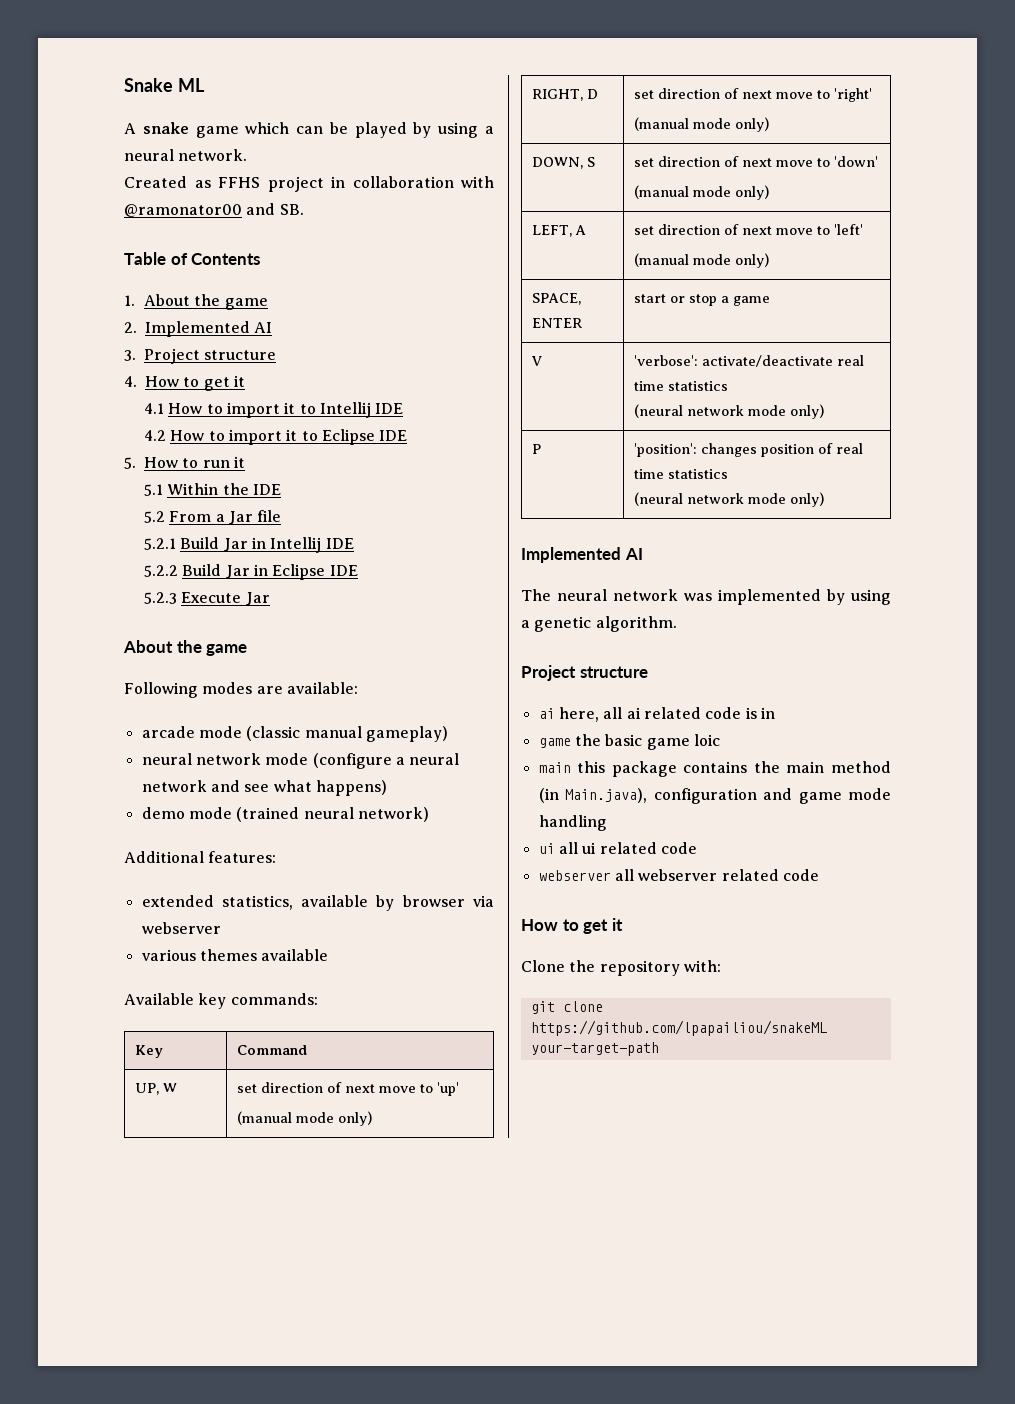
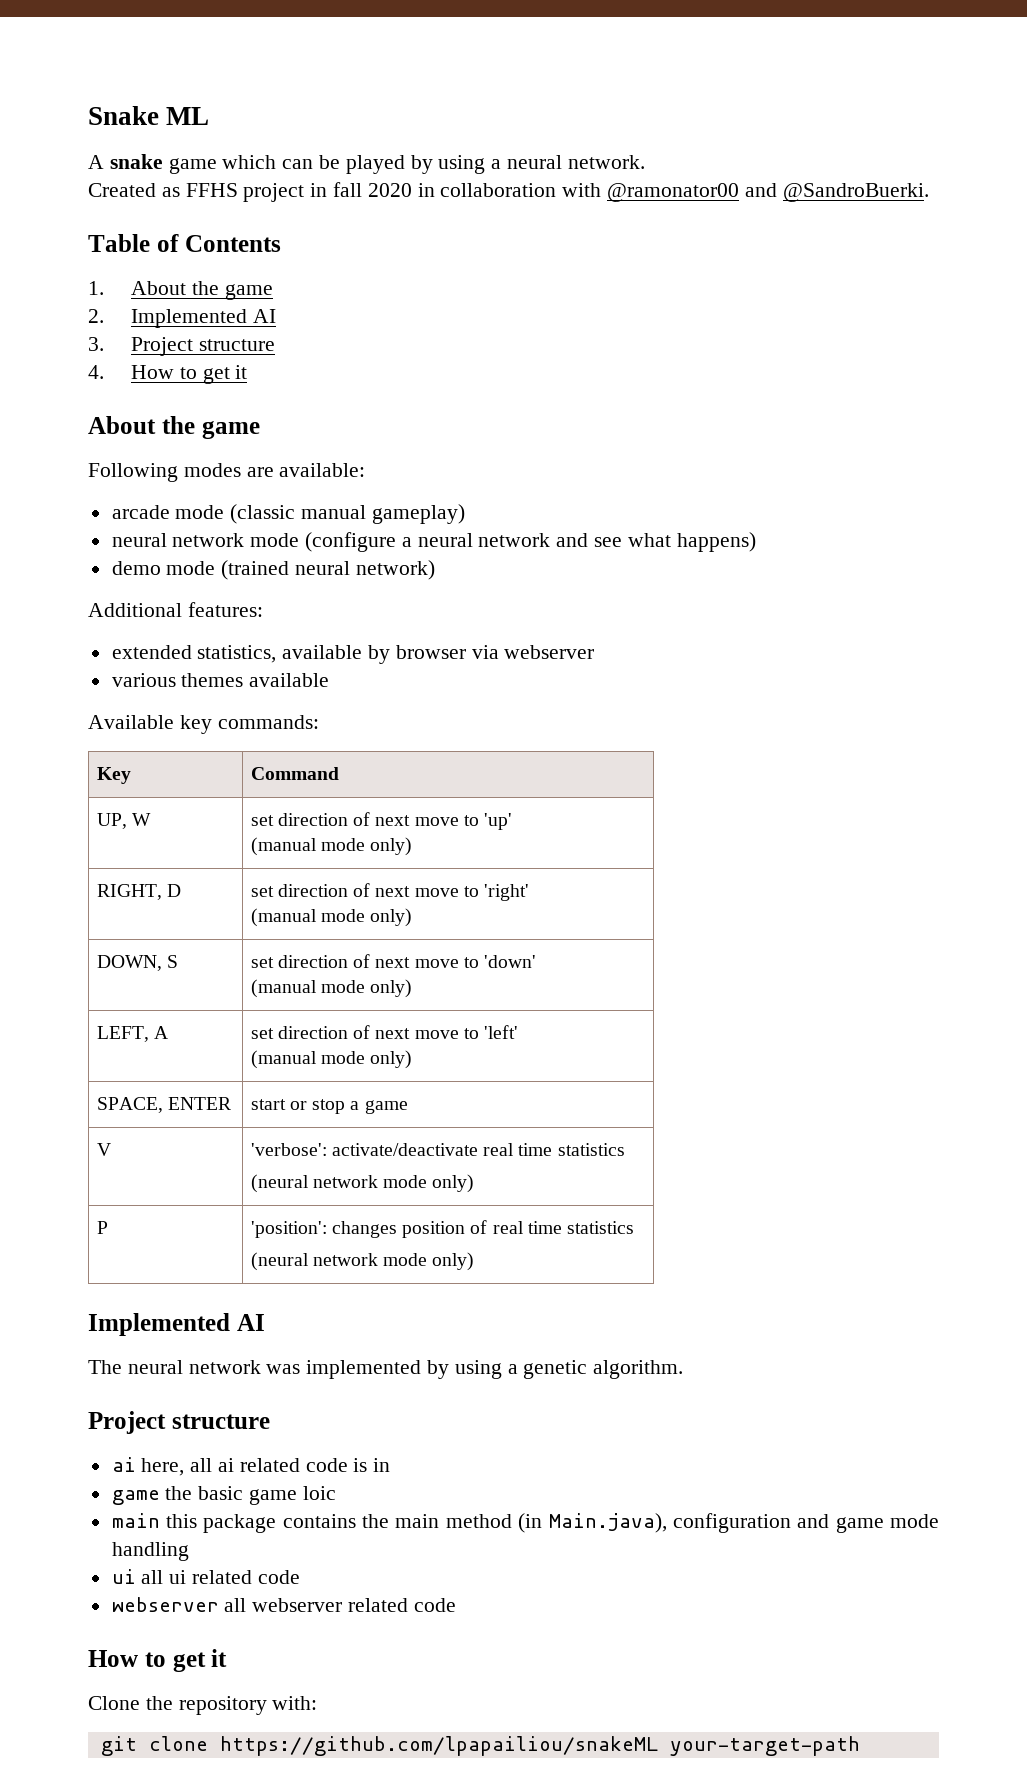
- Created as FFHS project in collaboration with @ramonator00 and SB.
+ Created as FFHS project in fall 2020 in collaboration with @ramonator00 and @SandroBuerki.
- 4.1 How to import it to Intellij IDE
- 4.2 How to import it to Eclipse IDE
- 5. How to run it
- 5.1 Within the IDE
- 5.2 From a Jar file
- 5.2.1 Build Jar in Intellij IDE
- 5.2.2 Build Jar in Eclipse IDE
- 5.2.3 Execute Jar

